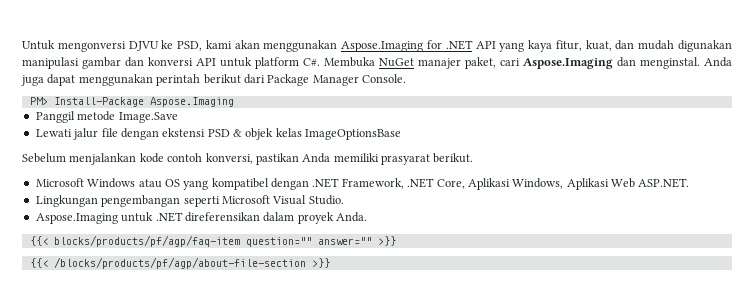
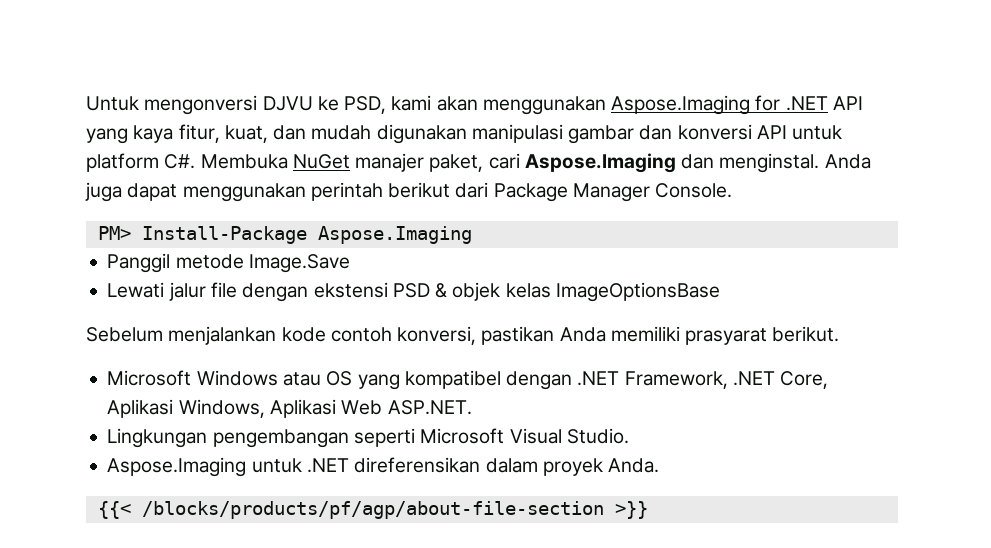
- {{< blocks/products/pf/agp/faq-item question="" answer="" >}}

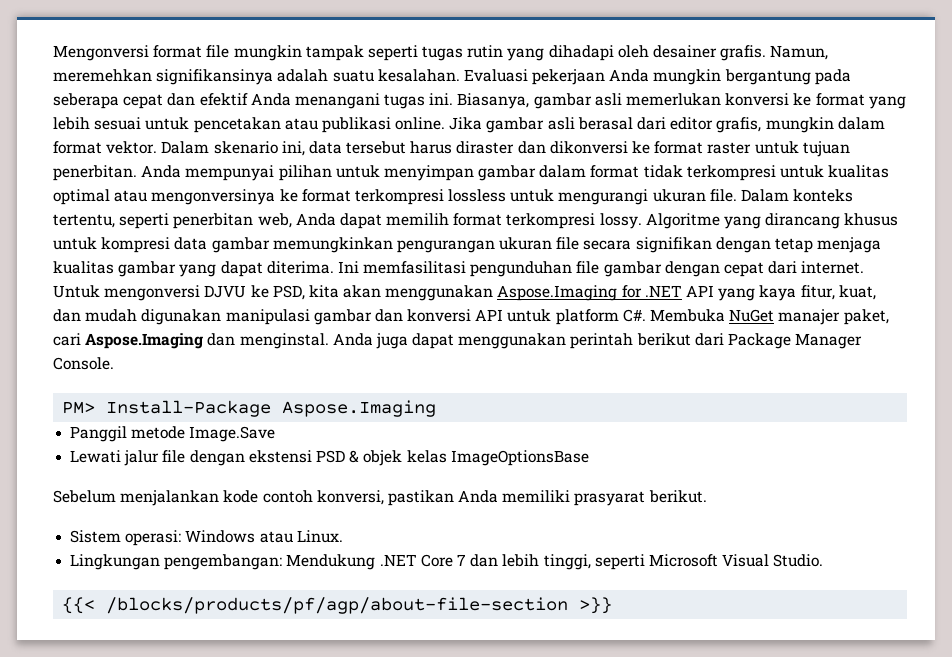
+ Mengonversi format file mungkin tampak seperti tugas rutin yang dihadapi oleh desainer grafis. Namun, meremehkan signifikansinya adalah suatu kesalahan. Evaluasi pekerjaan Anda mungkin bergantung pada seberapa cepat dan efektif Anda menangani tugas ini. Biasanya, gambar asli memerlukan konversi ke format yang lebih sesuai untuk pencetakan atau publikasi online. Jika gambar asli berasal dari editor grafis, mungkin dalam format vektor. Dalam skenario ini, data tersebut harus diraster dan dikonversi ke format raster untuk tujuan penerbitan. Anda mempunyai pilihan untuk menyimpan gambar dalam format tidak terkompresi untuk kualitas optimal atau mengonversinya ke format terkompresi lossless untuk mengurangi ukuran file. Dalam konteks tertentu, seperti penerbitan web, Anda dapat memilih format terkompresi lossy. Algoritme yang dirancang khusus untuk kompresi data gambar memungkinkan pengurangan ukuran file secara signifikan dengan tetap menjaga kualitas gambar yang dapat diterima. Ini memfasilitasi pengunduhan file gambar dengan cepat dari internet.
- Untuk mengonversi DJVU ke PSD, kami akan menggunakan Aspose.Imaging for .NET API yang kaya fitur, kuat, dan mudah digunakan manipulasi gambar dan konversi API untuk platform C#. Membuka NuGet manajer paket, cari Aspose.Imaging dan menginstal.
+ Untuk mengonversi DJVU ke PSD, kita akan menggunakan Aspose.Imaging for .NET API yang kaya fitur, kuat, dan mudah digunakan manipulasi gambar dan konversi API untuk platform C#. Membuka NuGet manajer paket, cari Aspose.Imaging dan menginstal.
- Microsoft Windows atau OS yang kompatibel dengan .NET Framework, .NET Core, Aplikasi Windows, Aplikasi Web ASP.NET.
- Lingkungan pengembangan seperti Microsoft Visual Studio.
- Aspose.Imaging untuk .NET direferensikan dalam proyek Anda.
+ Sistem operasi: Windows atau Linux.
+ Lingkungan pengembangan: Mendukung .NET Core 7 dan lebih tinggi, seperti Microsoft Visual Studio.

